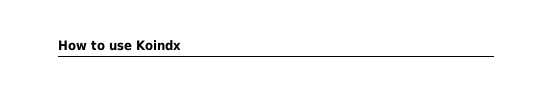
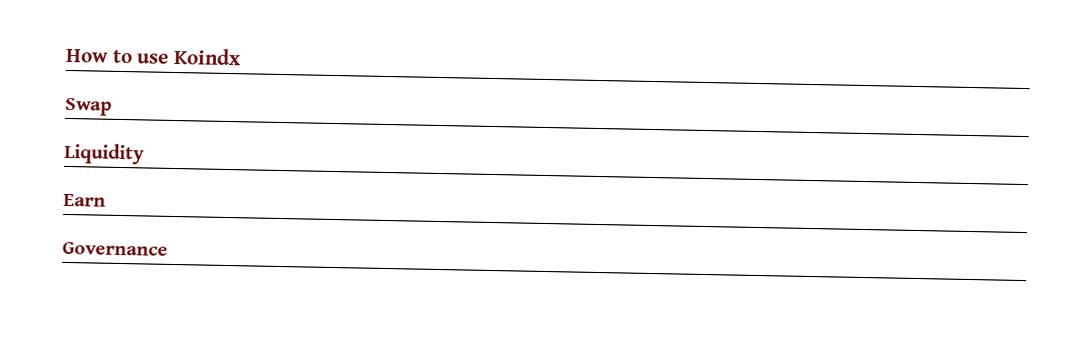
+ Swap
+ Liquidity
+ Earn
+ Governance

